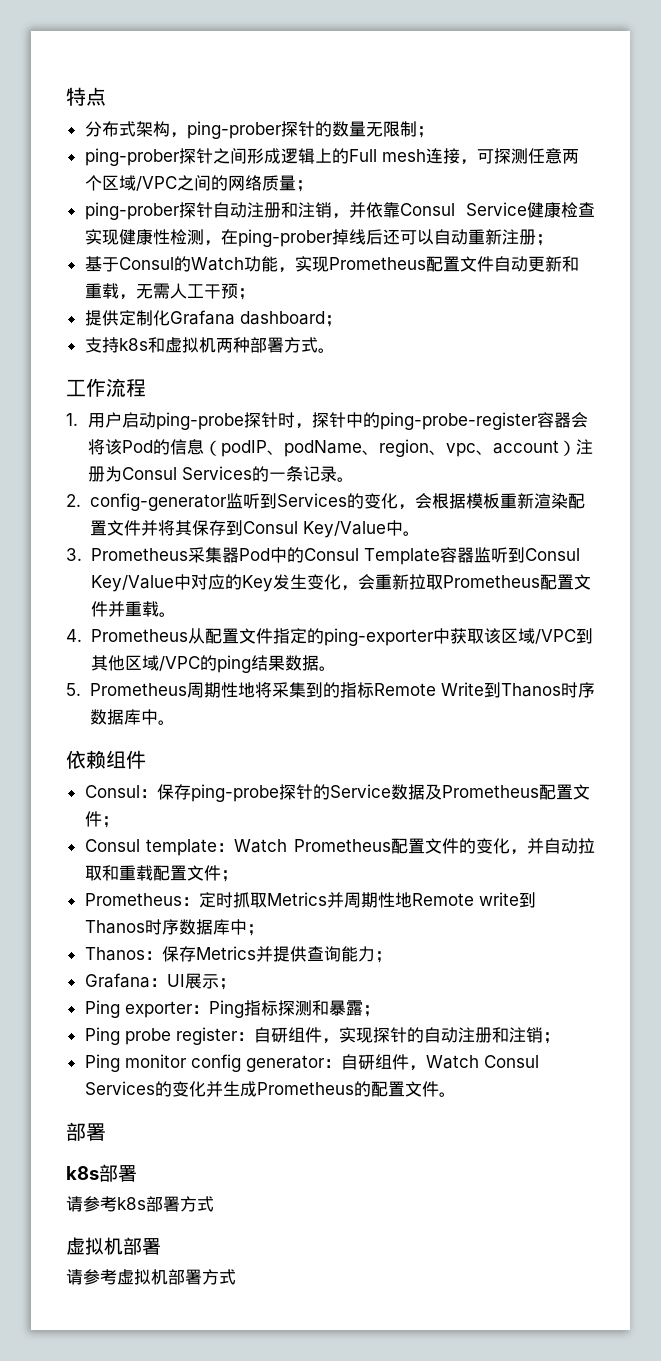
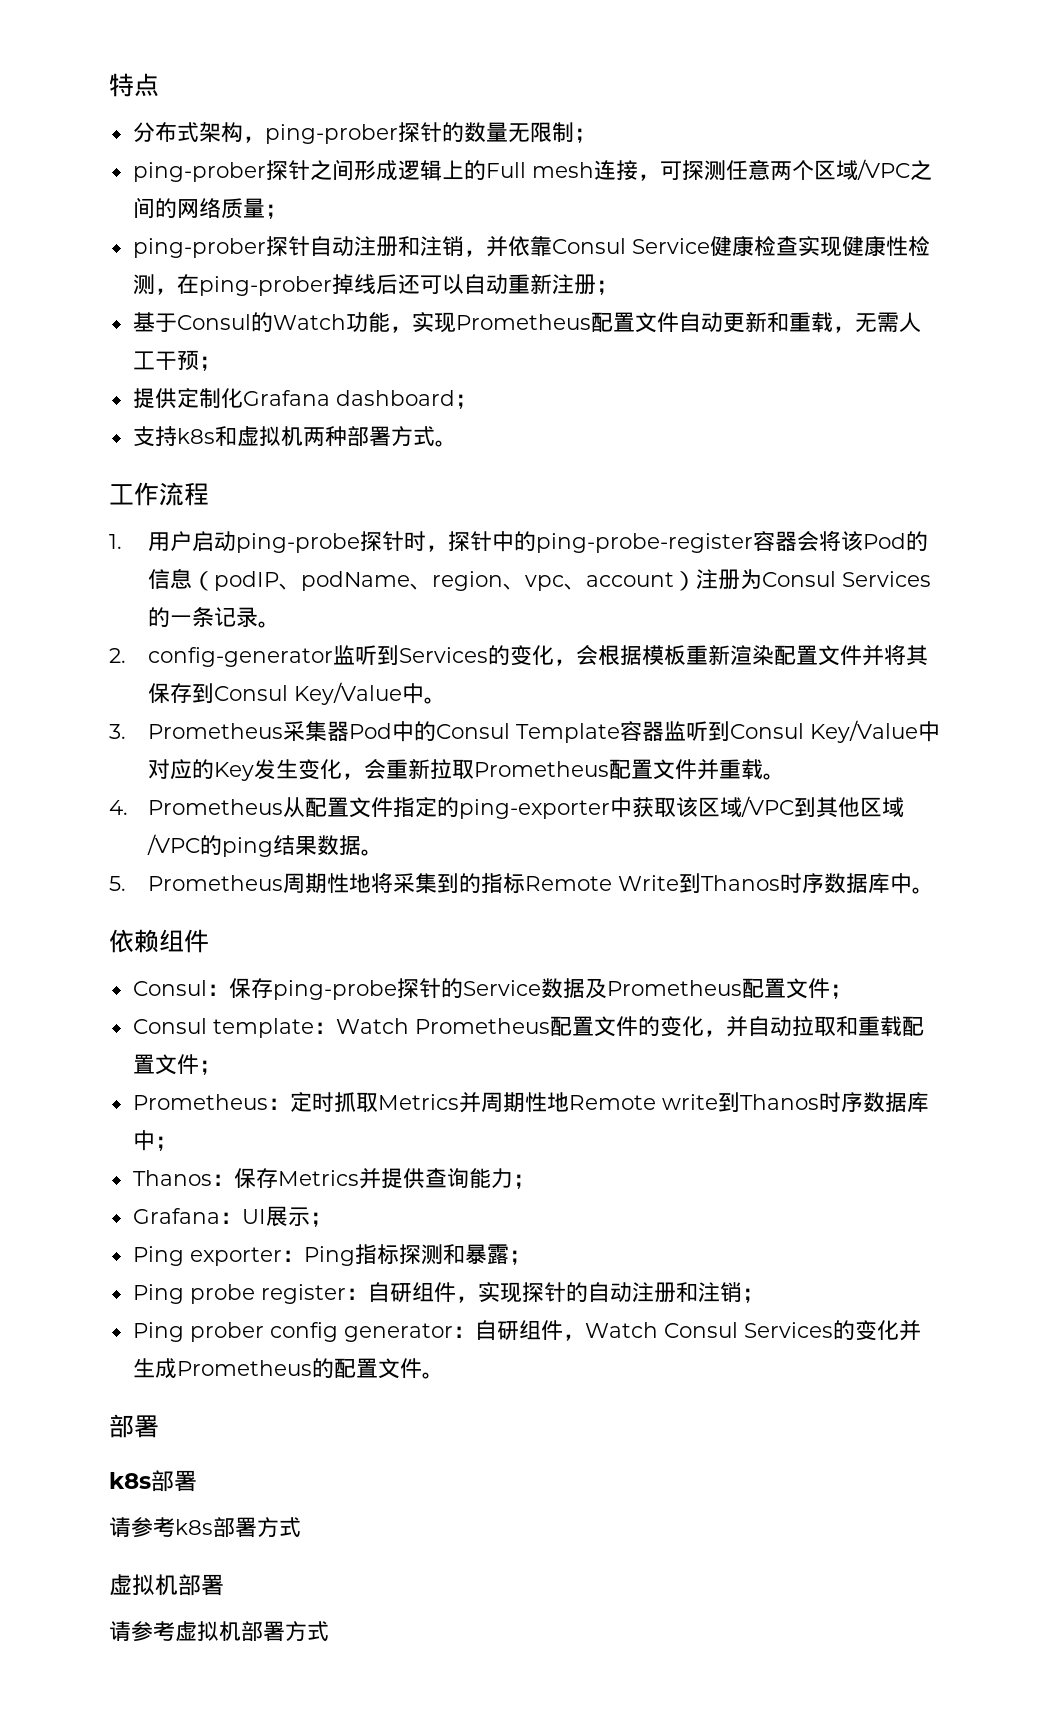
- Ping monitor config generator：自研组件，Watch Consul Services的变化并生成Prometheus的配置文件。
+ Ping prober config generator：自研组件，Watch Consul Services的变化并生成Prometheus的配置文件。

